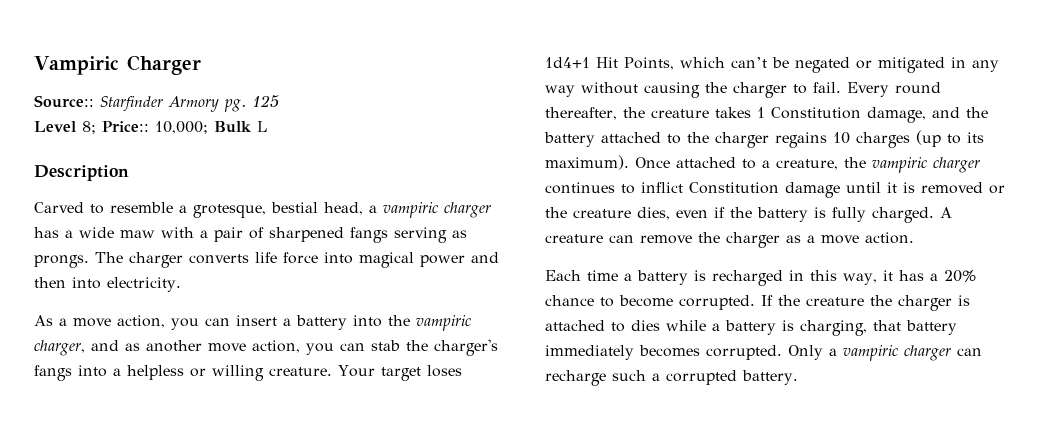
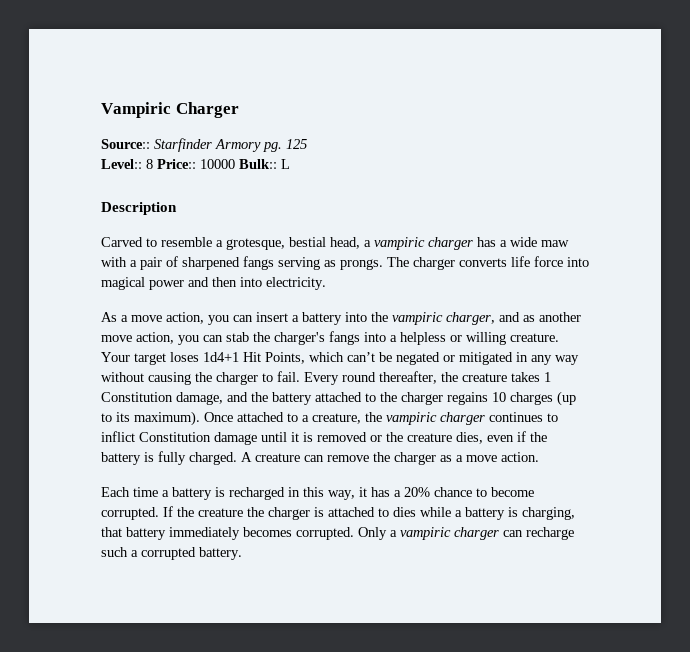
- Level 8; Price:: 10,000; Bulk L
+ Level:: 8 Price:: 10000 Bulk:: L

